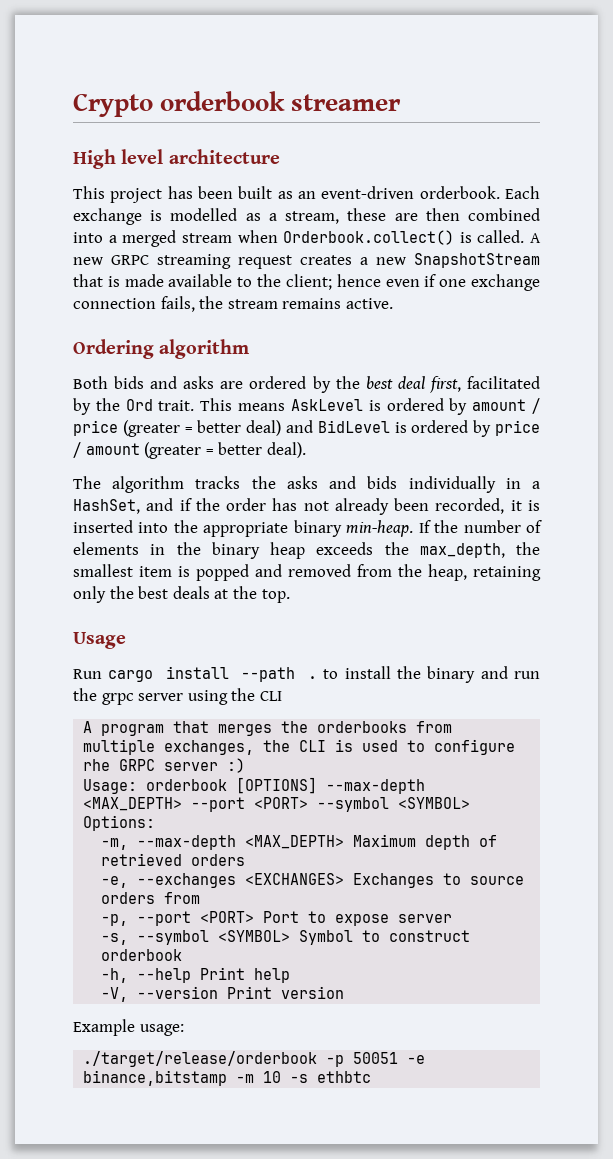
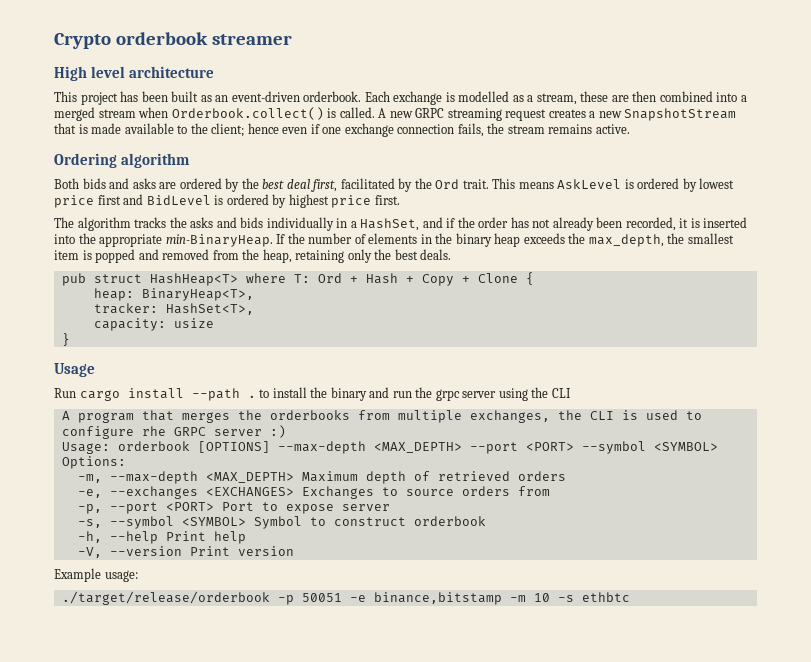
- This means AskLevel is ordered by amount / price (greater = better deal) and BidLevel is ordered by price / amount (greater = better deal).
+ This means AskLevel is ordered by lowest price first and BidLevel is ordered by highest price first.
- The algorithm tracks the asks and bids individually in a HashSet, and if the order has not already been recorded, it is inserted into the appropriate binary min-heap.
+ The algorithm tracks the asks and bids individually in a HashSet, and if the order has not already been recorded, it is inserted into the appropriate min-BinaryHeap.
- If the number of elements in the binary heap exceeds the max_depth, the smallest item is popped and removed from the heap, retaining only the best deals at the top.
+ If the number of elements in the binary heap exceeds the max_depth, the smallest item is popped and removed from the heap, retaining only the best deals.
+ pub struct HashHeap<T> where T: Ord + Hash + Copy + Clone {
+ heap: BinaryHeap<T>,
+ tracker: HashSet<T>,
+ capacity: usize
+ }

